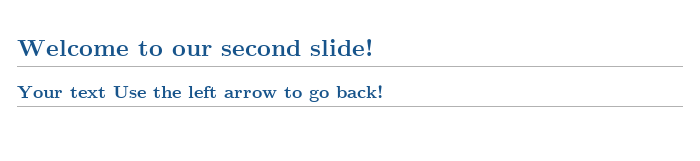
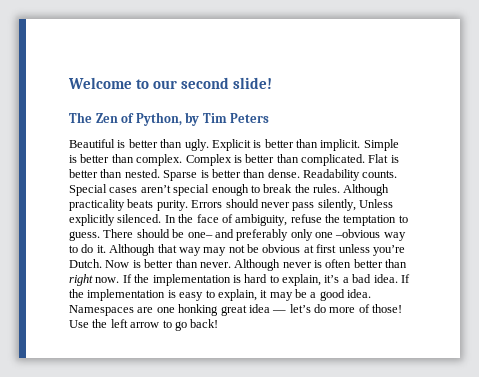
- Your text Use the left arrow to go back!
+ The Zen of Python, by Tim Peters
+ Beautiful is better than ugly. Explicit is better than implicit. Simple is better than complex. Complex is better than complicated. Flat is better than nested. Sparse is better than dense. Readability counts. Special cases aren’t special enough to break the rules. Although practicality beats purity. Errors should never pass silently, Unless explicitly silenced. In the face of ambiguity, refuse the temptation to guess. There should be one– and preferably only one –obvious way to do it. Although that way may not be obvious at first unless you’re Dutch. Now is better than never. Although never is often better than right now. If the implementation is hard to explain, it’s a bad idea. If the implementation is easy to explain, it may be a good idea. Namespaces are one honking great idea — let’s do more of those! Use the left arrow to go back!

